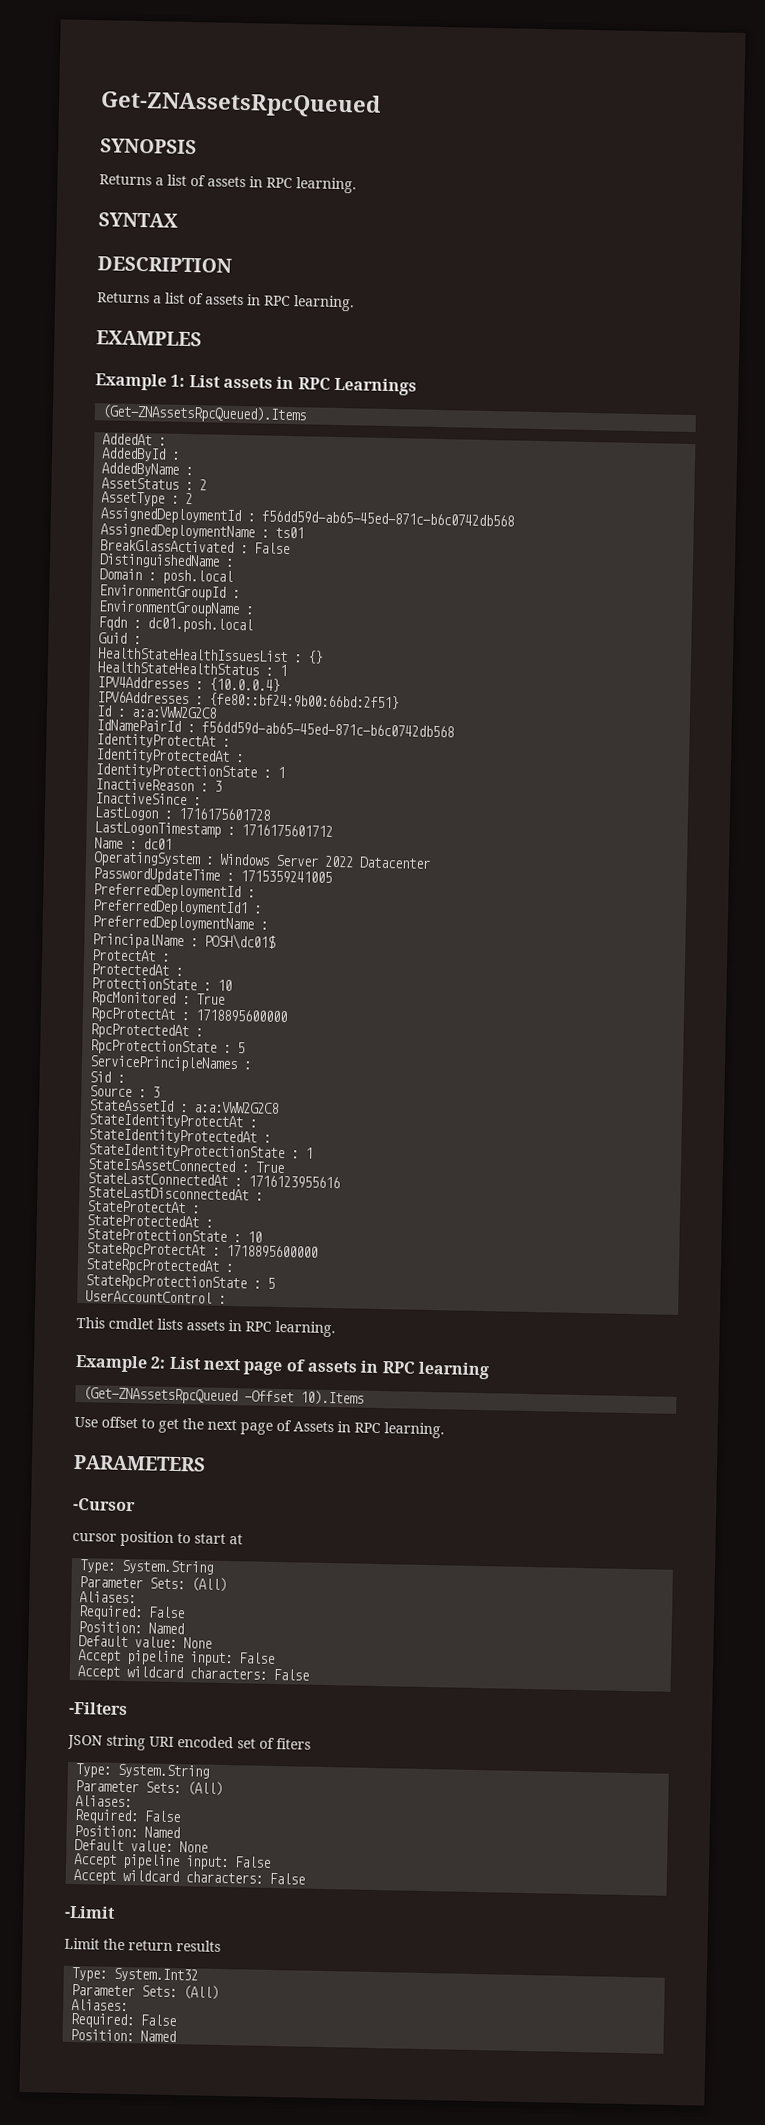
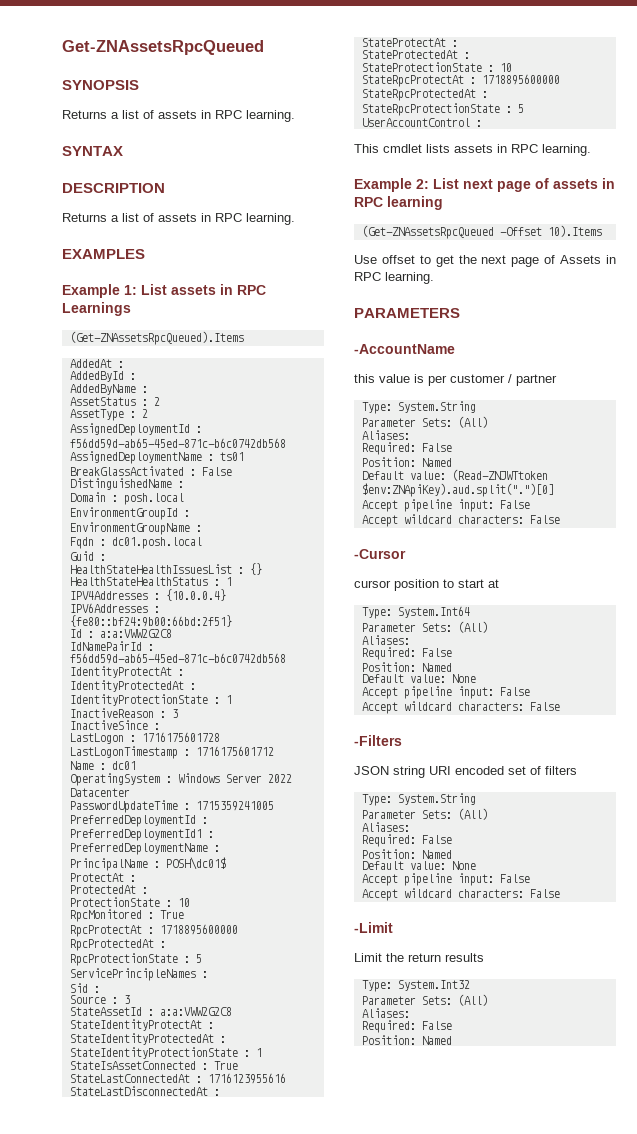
+ -AccountName
+ this value is per customer / partner
+ Type: System.String
+ Parameter Sets: (All)
+ Aliases:
+ Required: False
+ Position: Named
+ Default value: (Read-ZNJWTtoken $env:ZNApiKey).aud.split(".")[0]
+ Accept pipeline input: False
+ Accept wildcard characters: False
  cursor position to start at
- Type: System.String
+ Type: System.Int64
- JSON string URI encoded set of fiters
+ JSON string URI encoded set of filters

